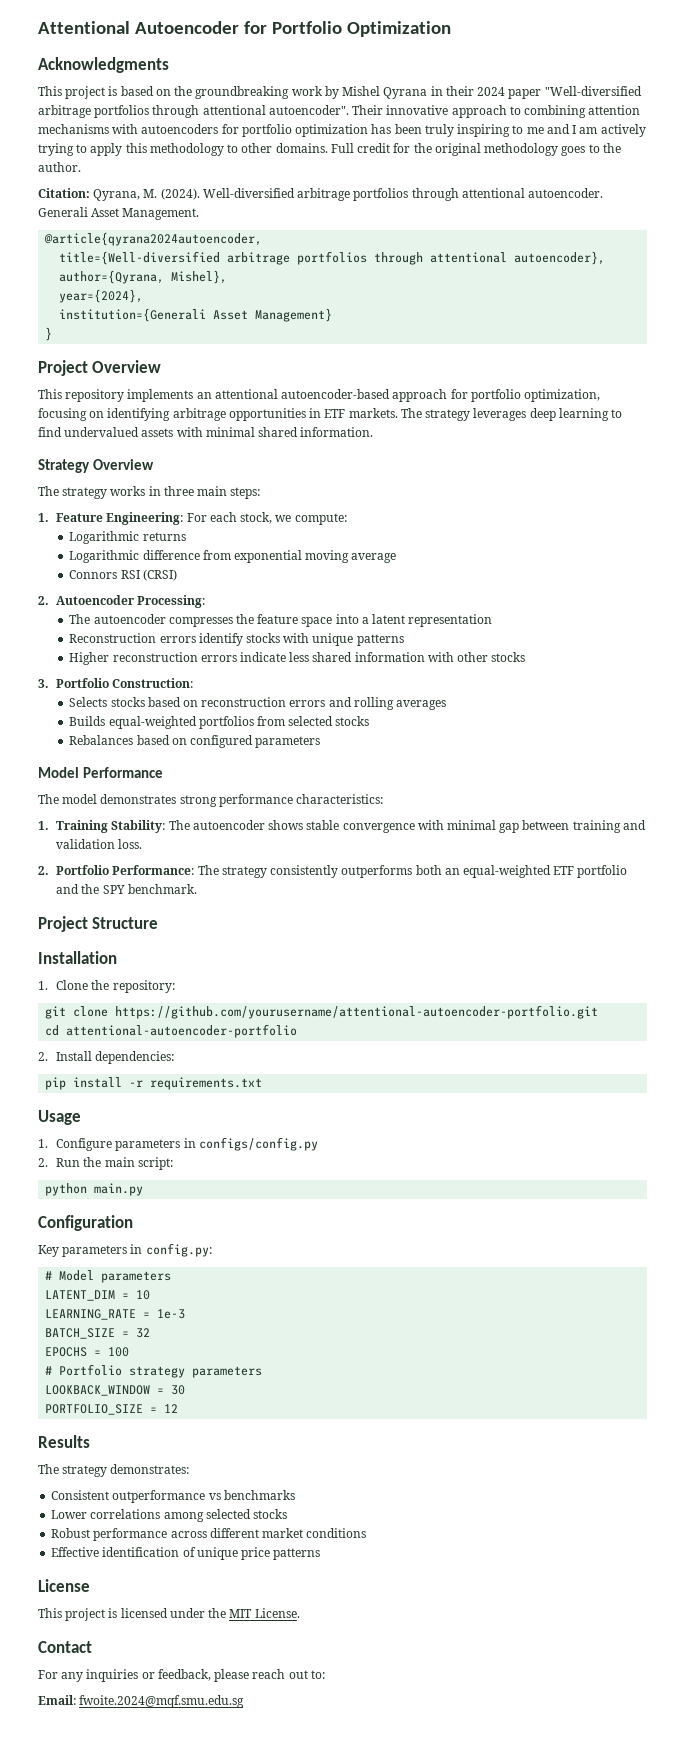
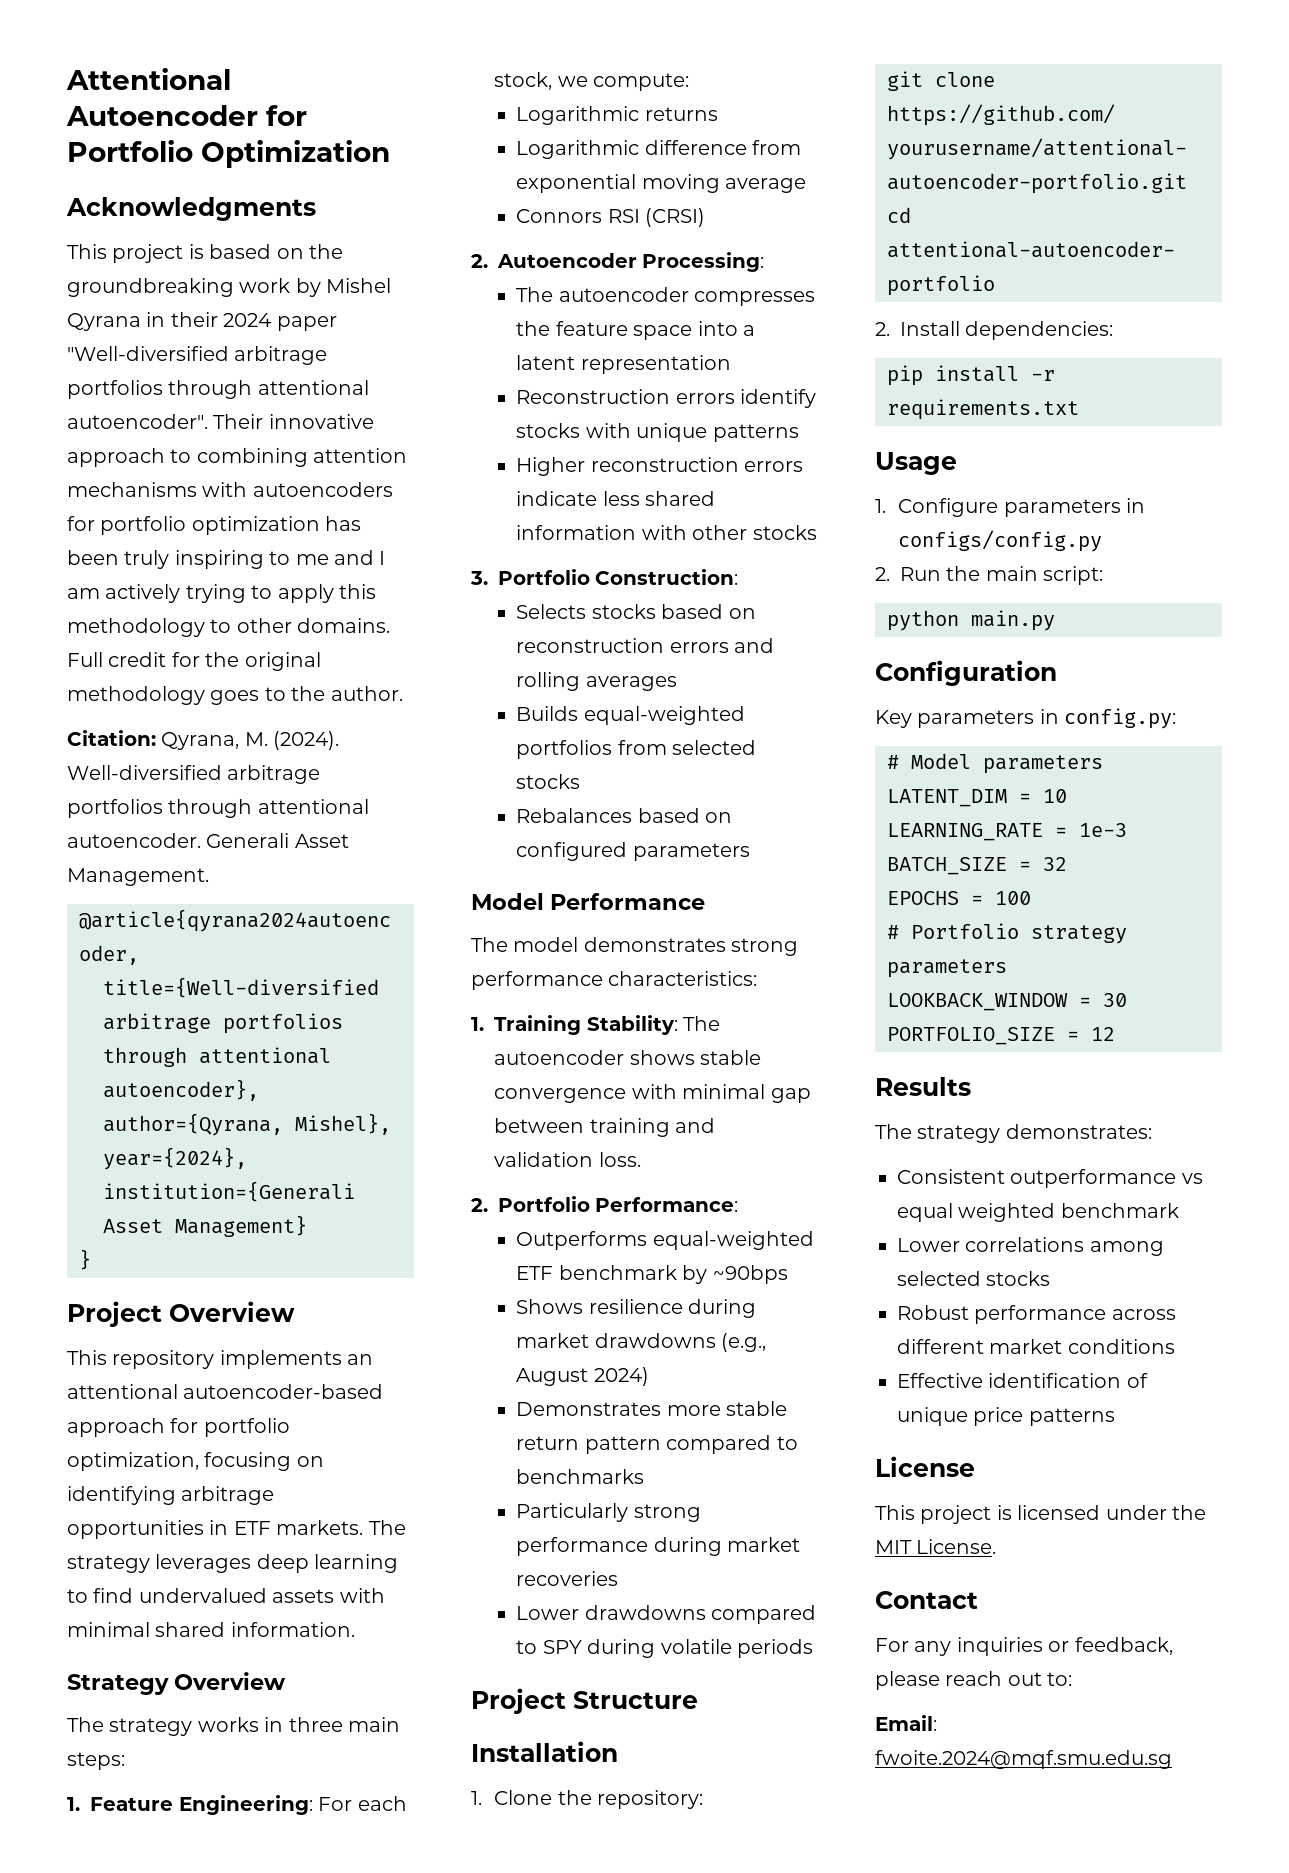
- 2. Portfolio Performance: The strategy consistently outperforms both an equal-weighted ETF portfolio and the SPY benchmark.
+ 2. Portfolio Performance:
+ Outperforms equal-weighted ETF benchmark by ~90bps
+ Shows resilience during market drawdowns (e.g., August 2024)
+ Demonstrates more stable return pattern compared to benchmarks
+ Particularly strong performance during market recoveries
+ Lower drawdowns compared to SPY during volatile periods
- Consistent outperformance vs benchmarks
+ Consistent outperformance vs equal weighted benchmark

